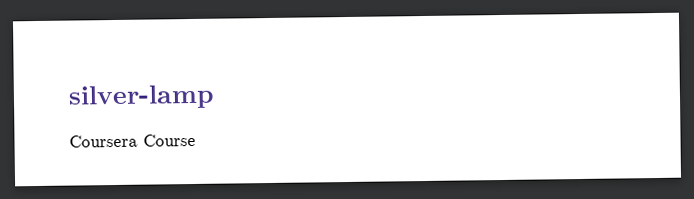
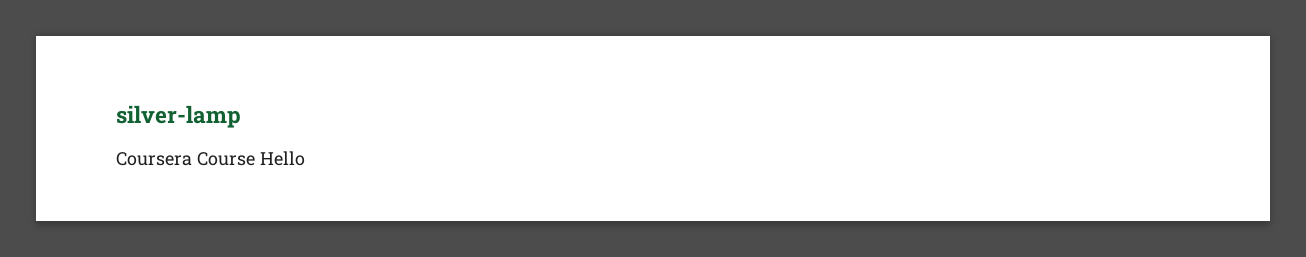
- Coursera Course
+ Coursera Course Hello

